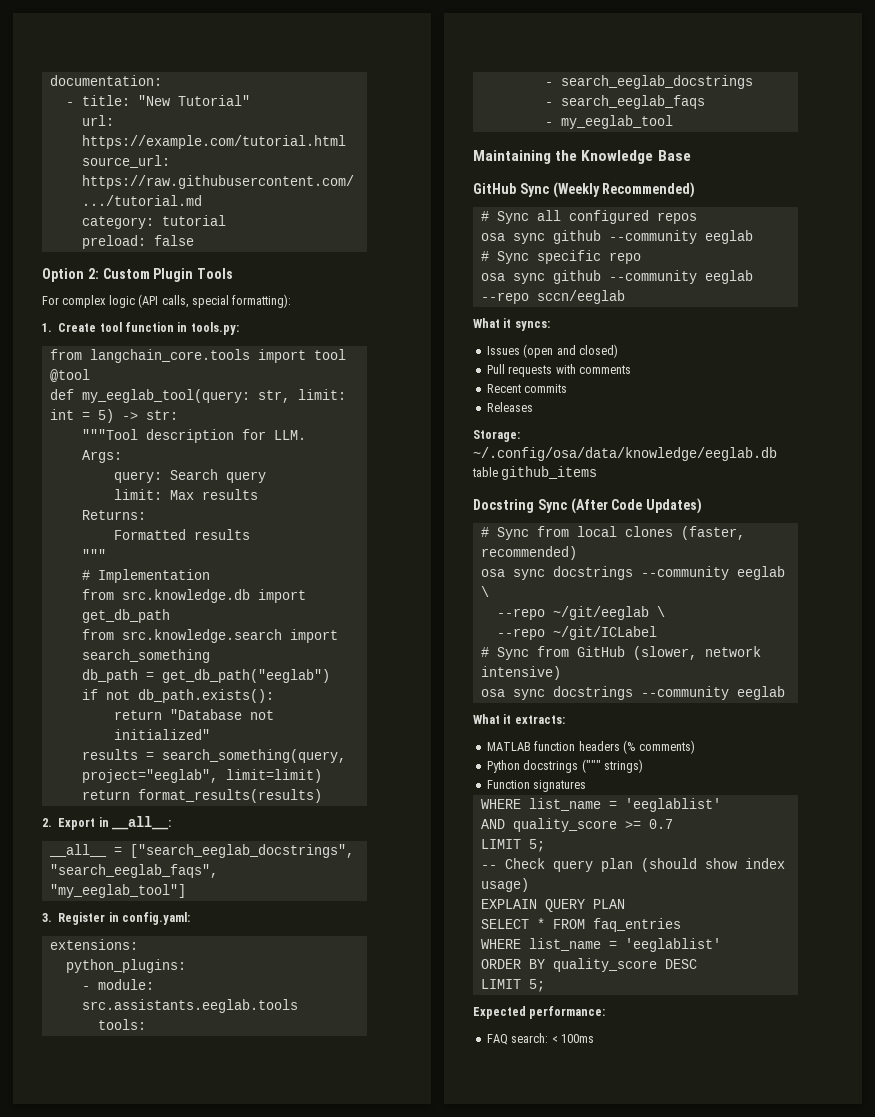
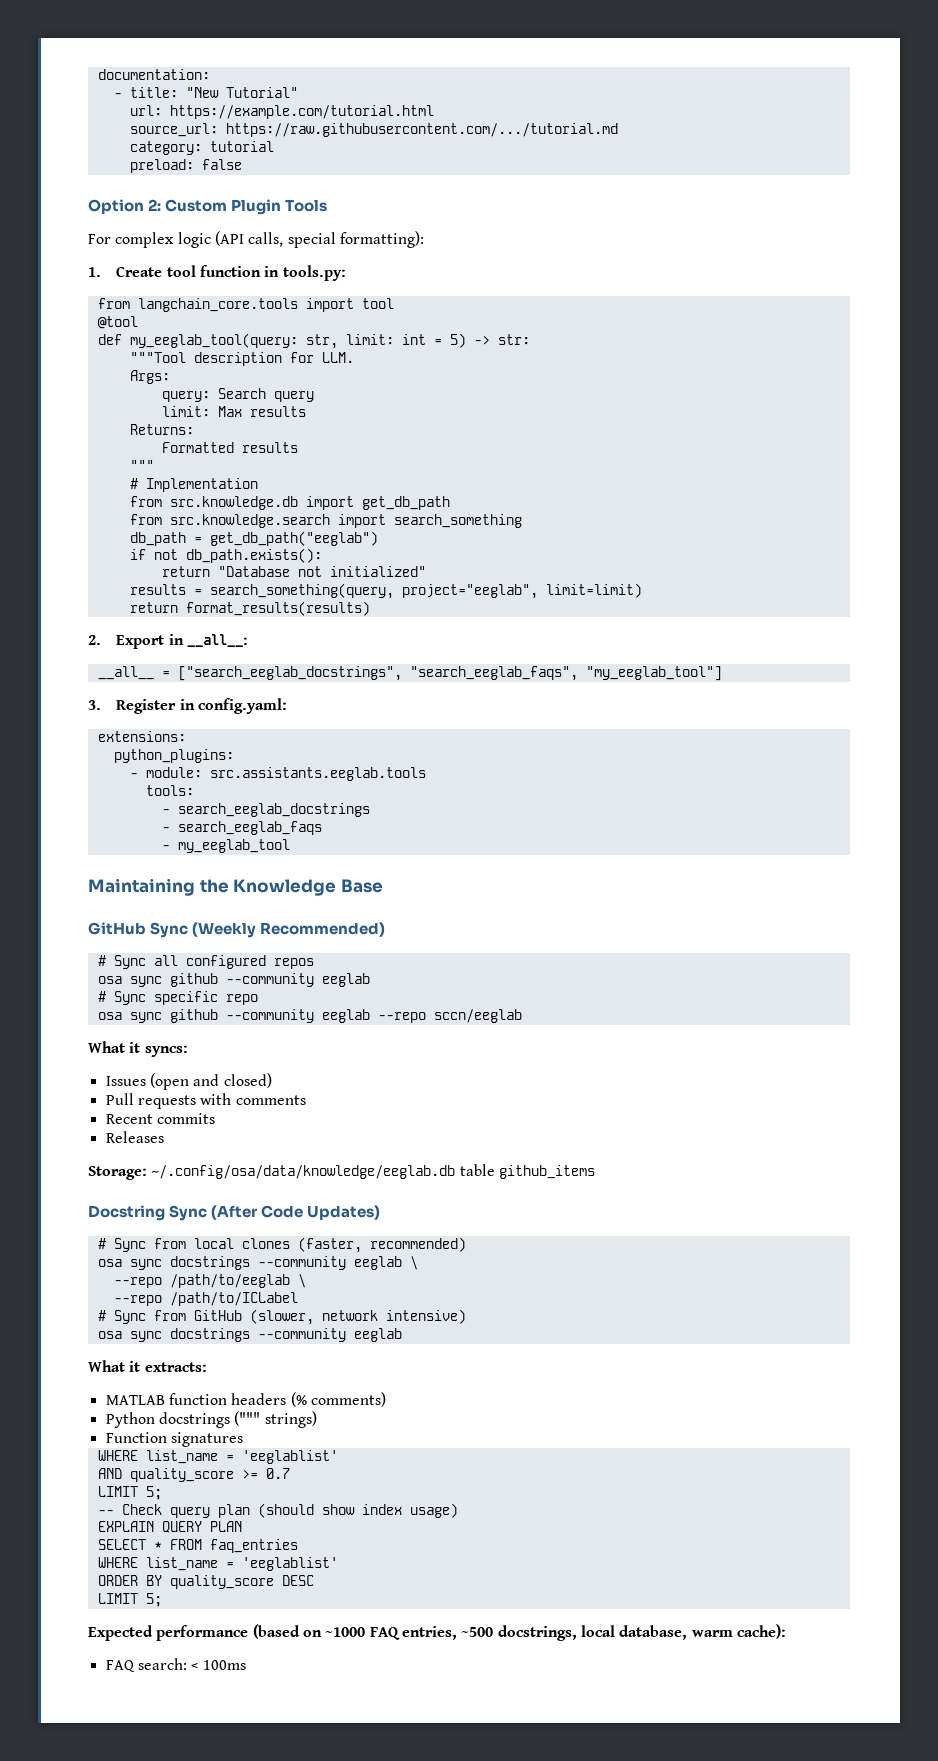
- --repo ~/git/eeglab \
- --repo ~/git/ICLabel
+ --repo /path/to/eeglab \
+ --repo /path/to/ICLabel
- Expected performance:
+ Expected performance (based on ~1000 FAQ entries, ~500 docstrings, local database, warm cache):

